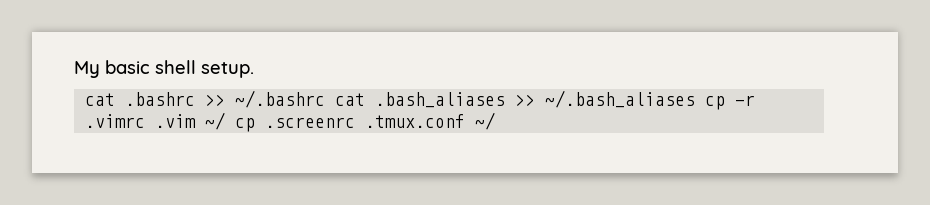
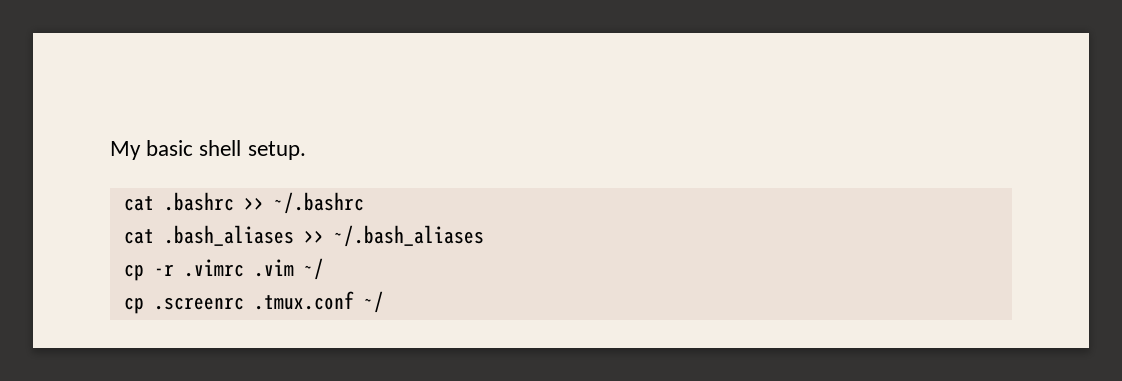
- cat .bashrc >> ~/.bashrc cat .bash_aliases >> ~/.bash_aliases cp -r .vimrc .vim ~/ cp .screenrc .tmux.conf ~/
+ cat .bashrc >> ~/.bashrc
+ cat .bash_aliases >> ~/.bash_aliases
+ cp -r .vimrc .vim ~/
+ cp .screenrc .tmux.conf ~/

